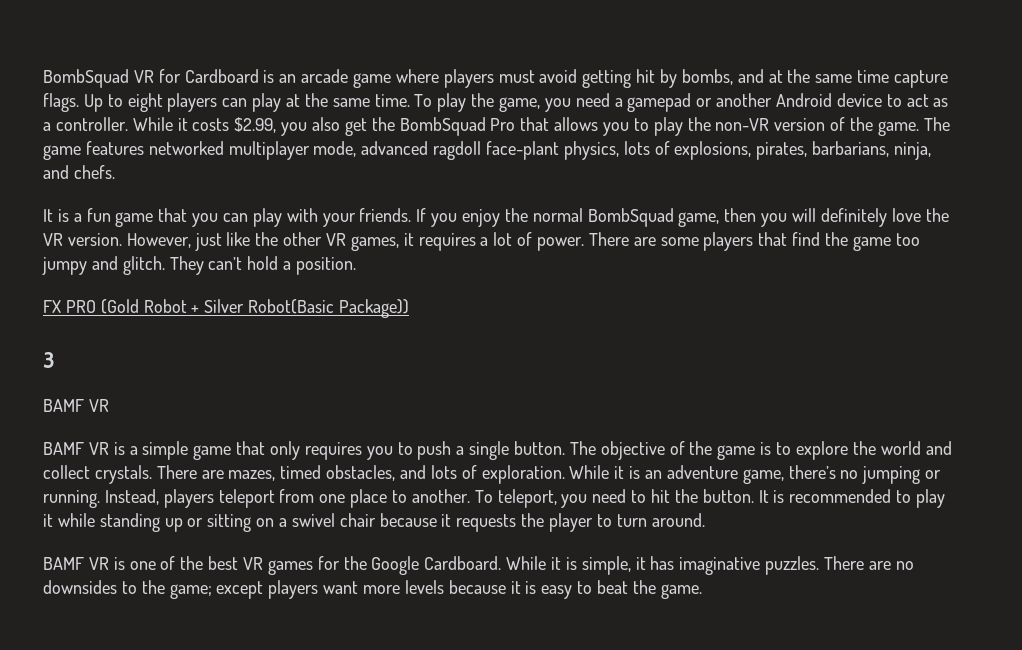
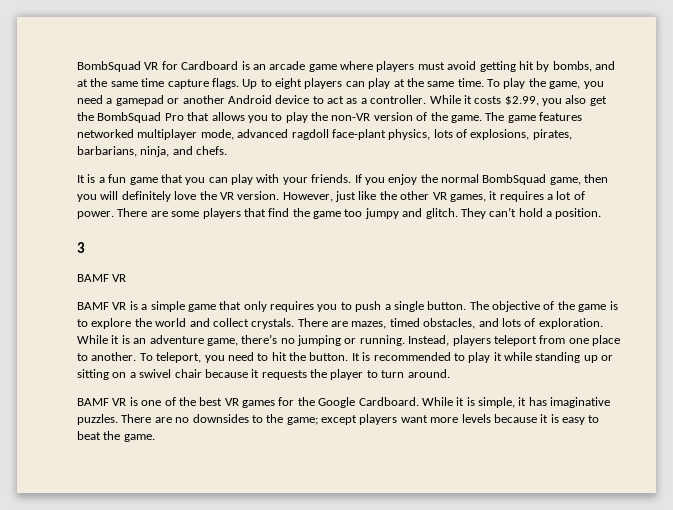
- FX PRO (Gold Robot + Silver Robot(Basic Package))

